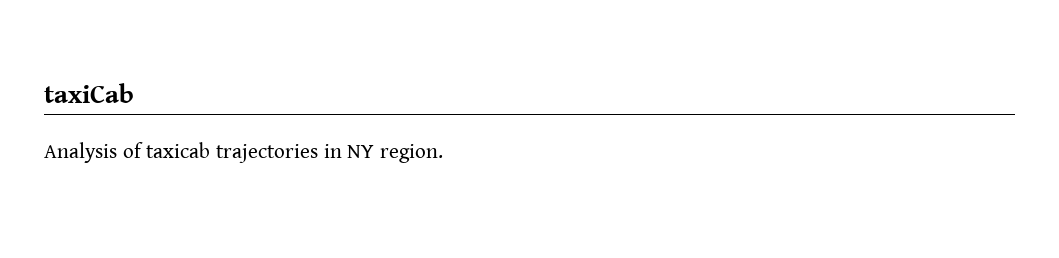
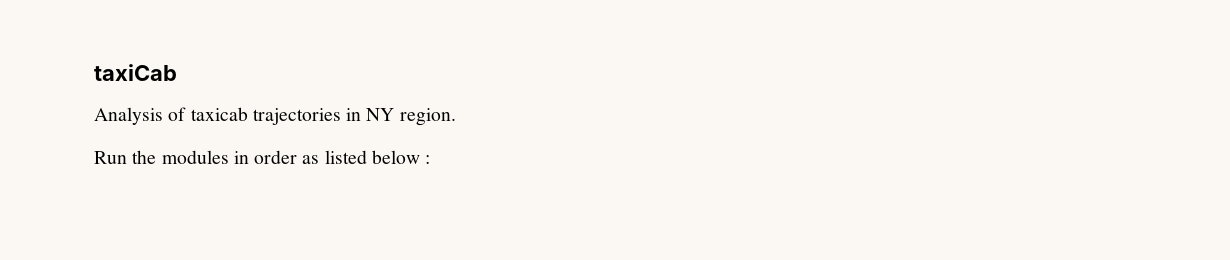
+ Run the modules in order as listed below :

